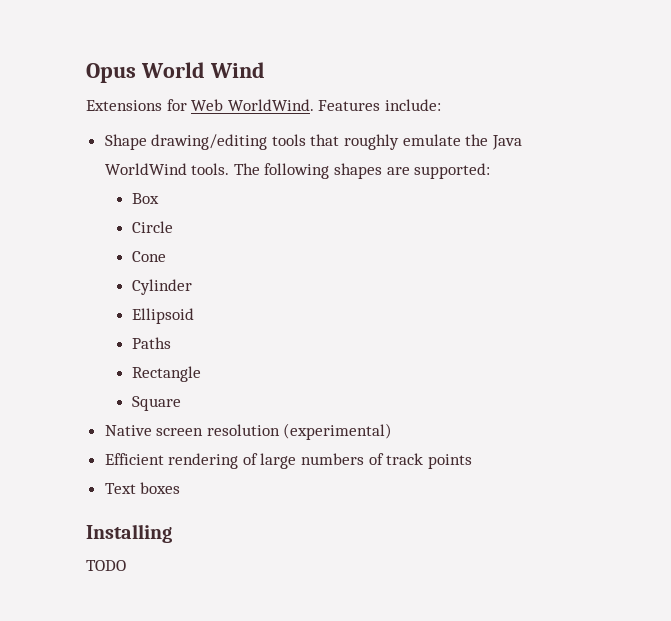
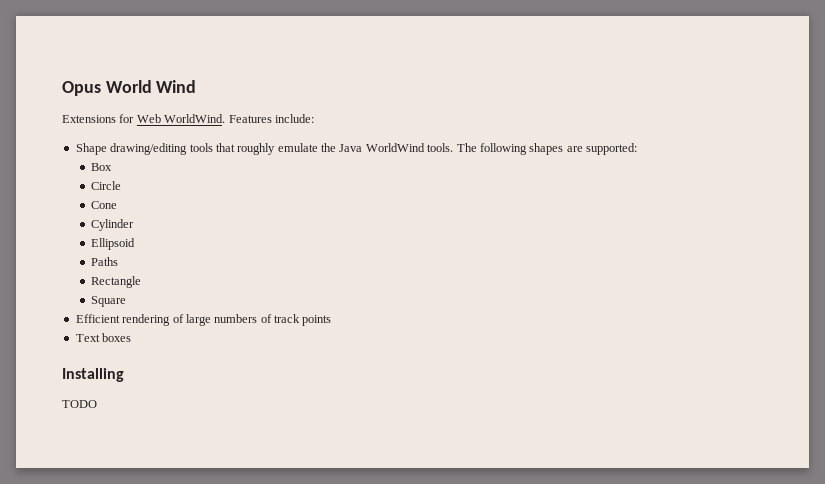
- Native screen resolution (experimental)

